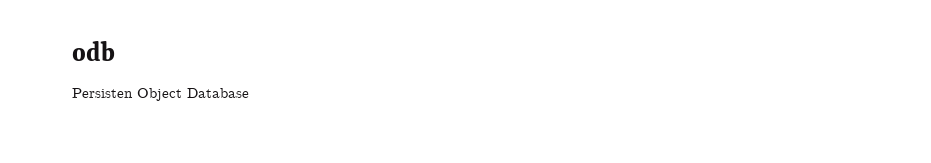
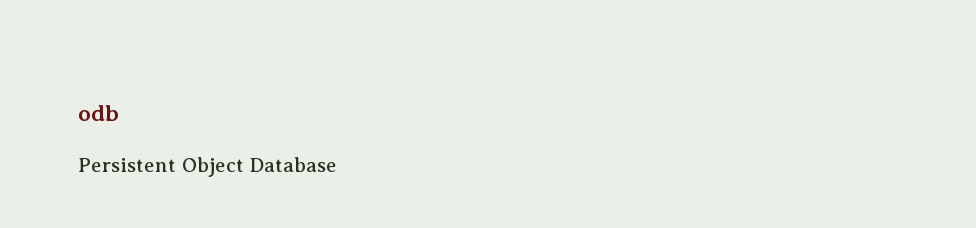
- Persisten Object Database
+ Persistent Object Database

